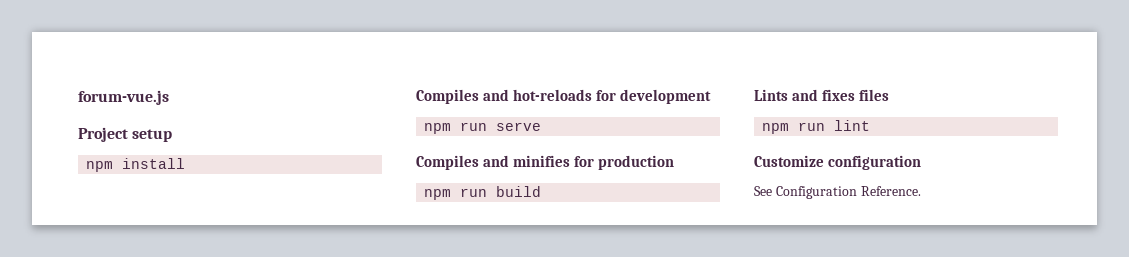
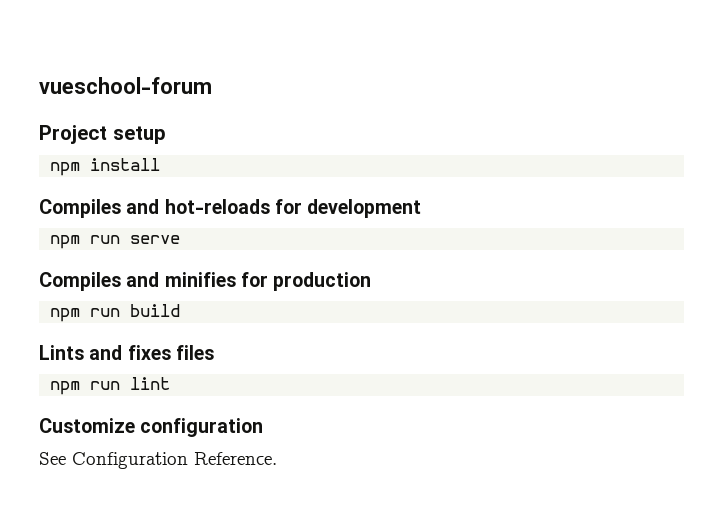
- forum-vue.js
+ vueschool-forum

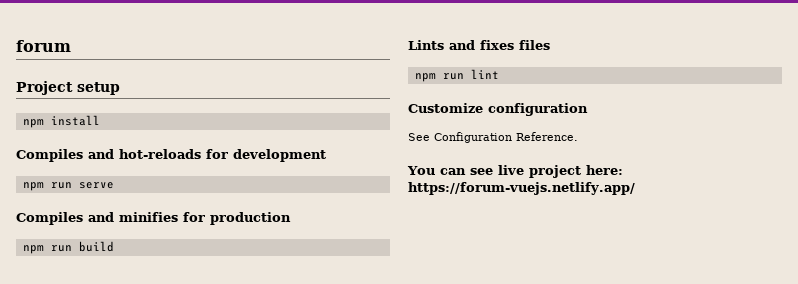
- vueschool-forum
+ forum
+ You can see live project here: https://forum-vuejs.netlify.app/

